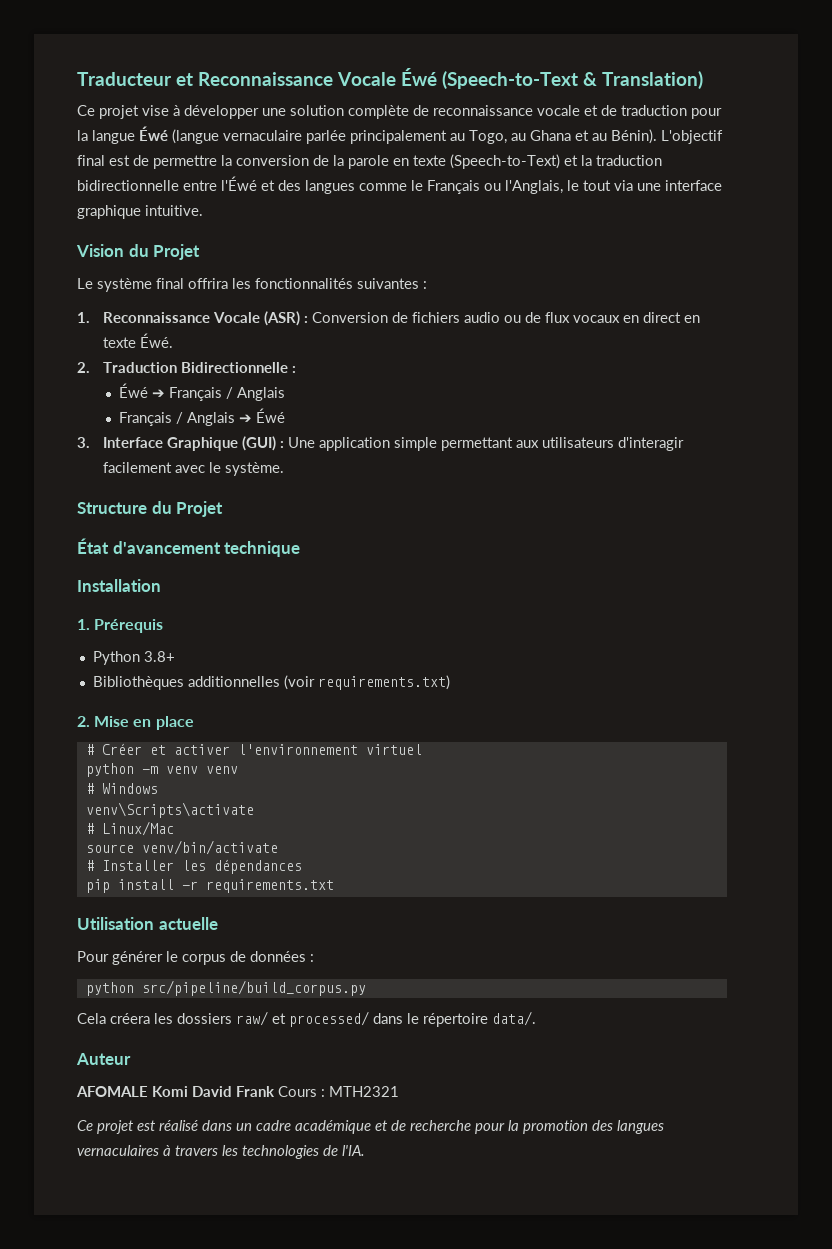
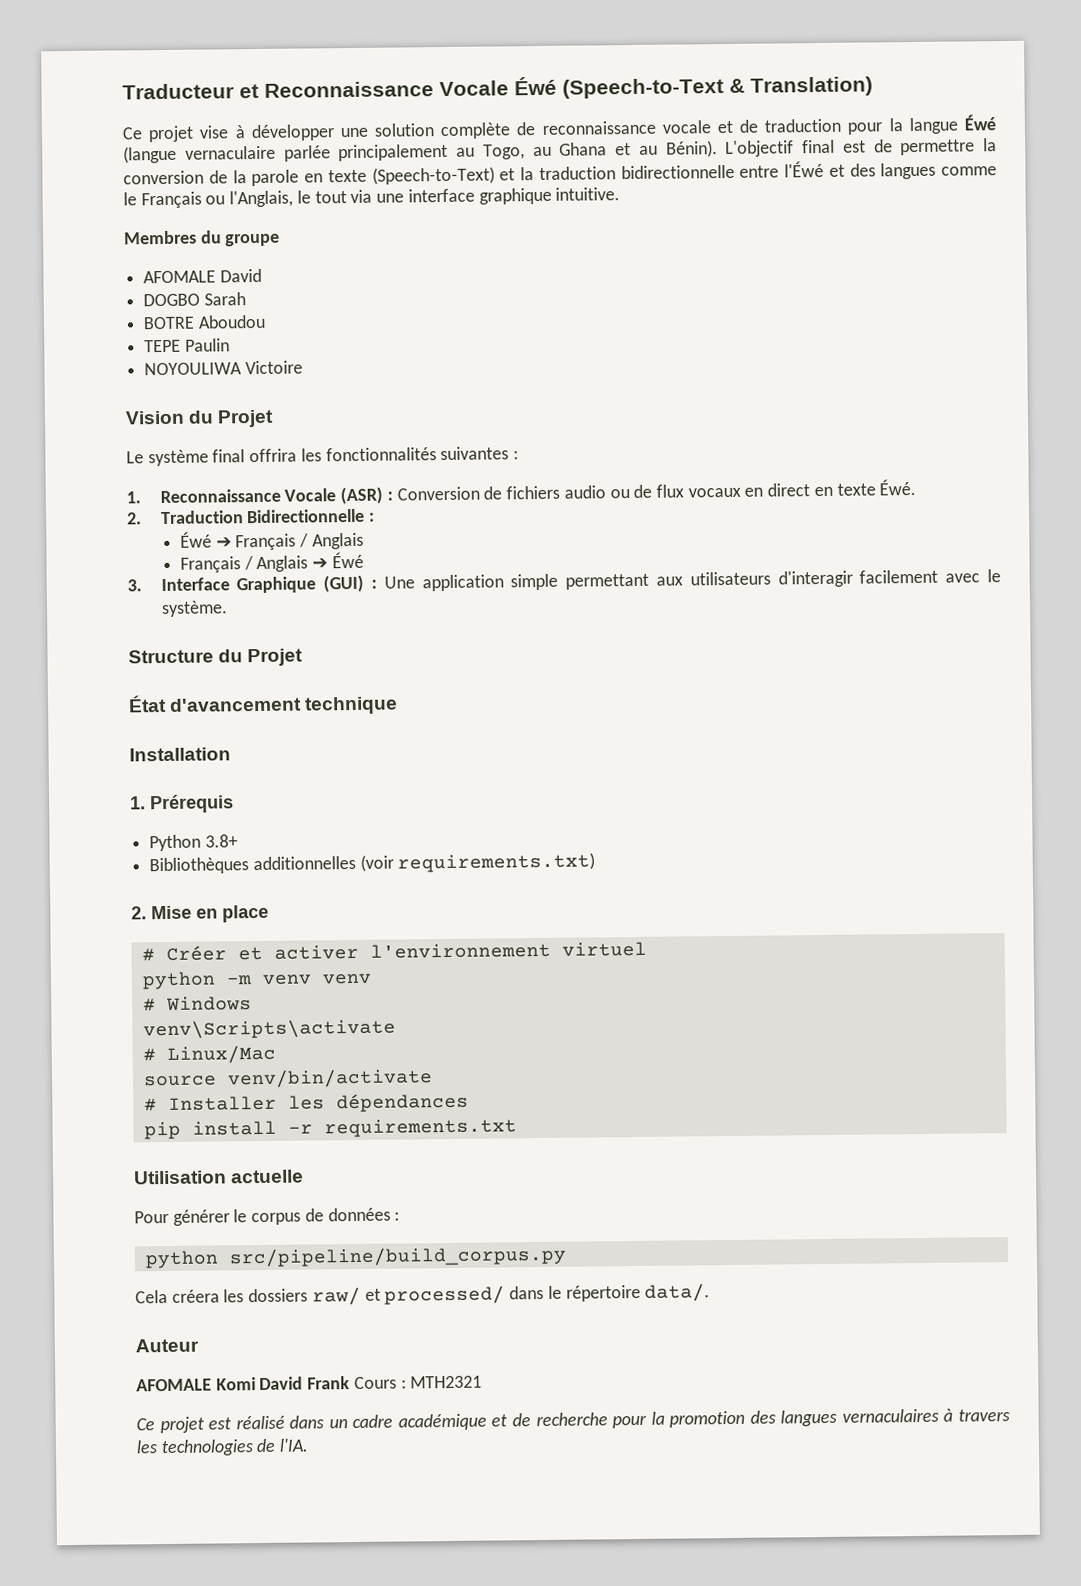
+ Membres du groupe
+ AFOMALE David
+ DOGBO Sarah
+ BOTRE Aboudou
+ TEPE Paulin
+ NOYOULIWA Victoire

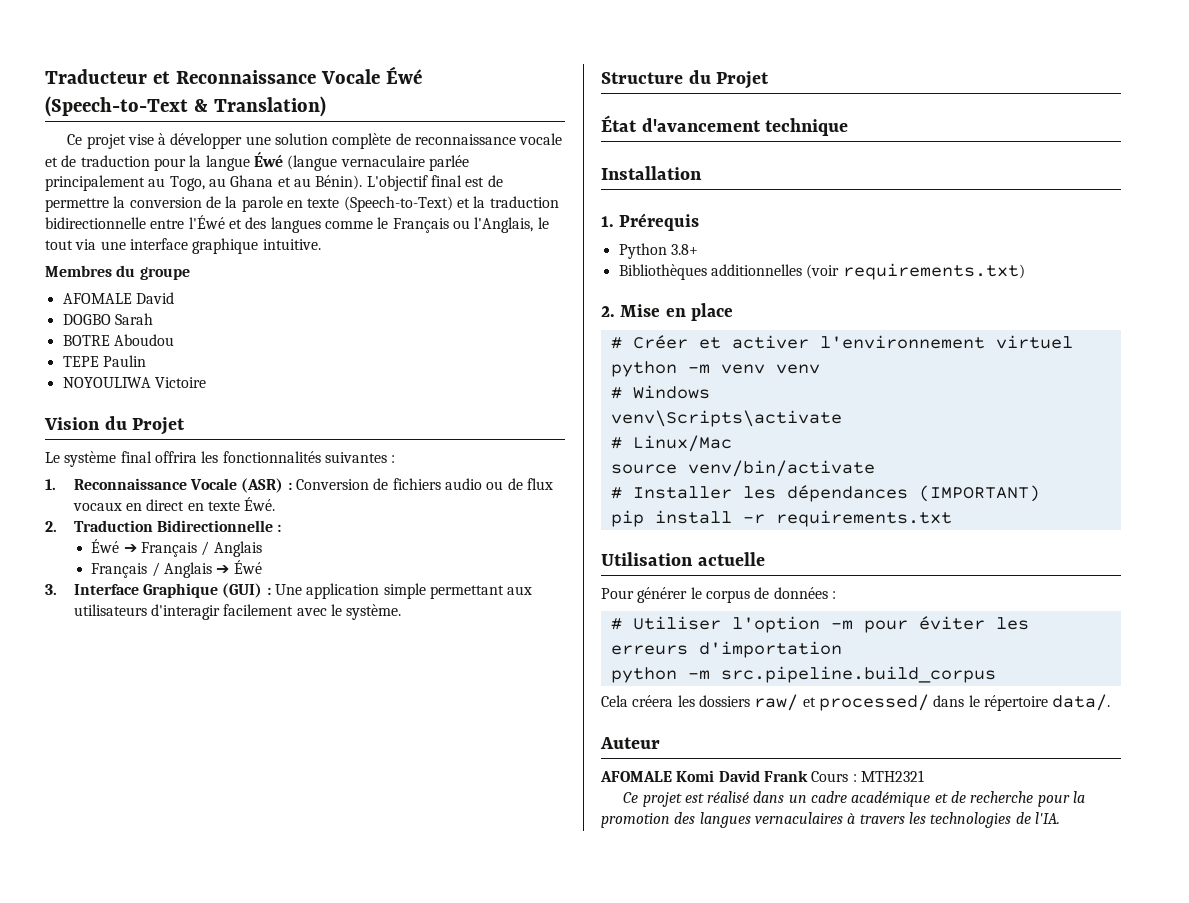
- # Installer les dépendances
+ # Installer les dépendances (IMPORTANT)
- python src/pipeline/build_corpus.py
+ # Utiliser l'option -m pour éviter les erreurs d'importation
+ python -m src.pipeline.build_corpus

